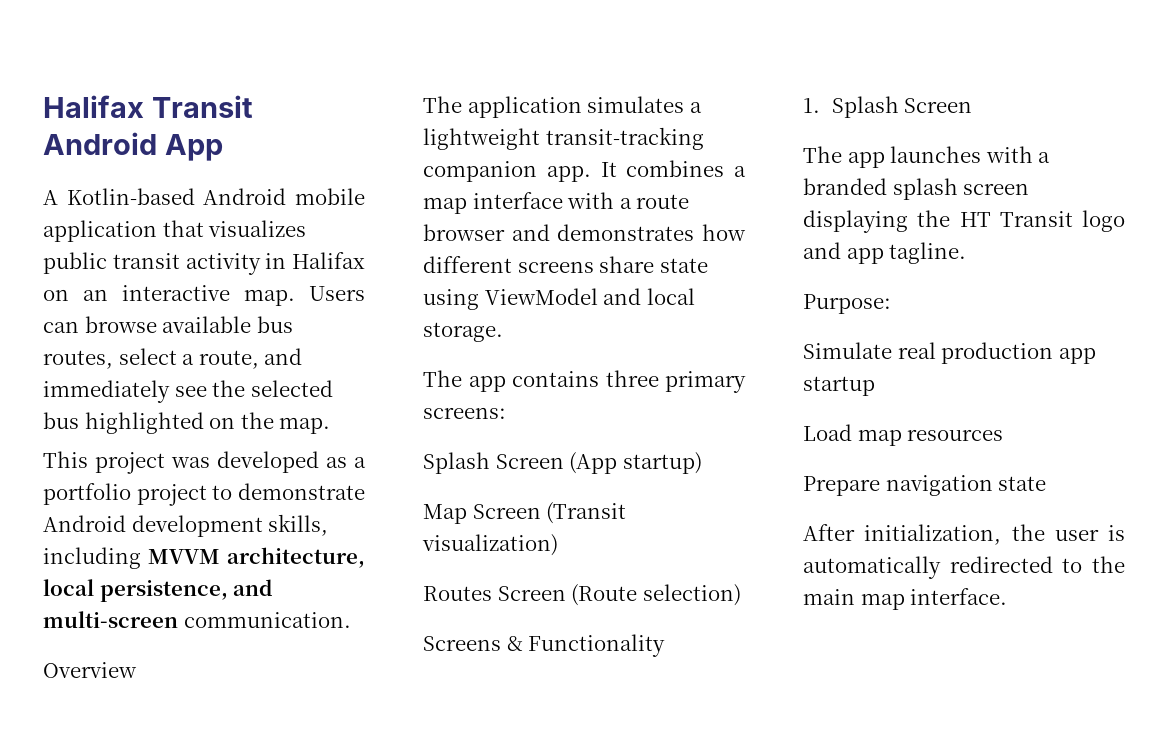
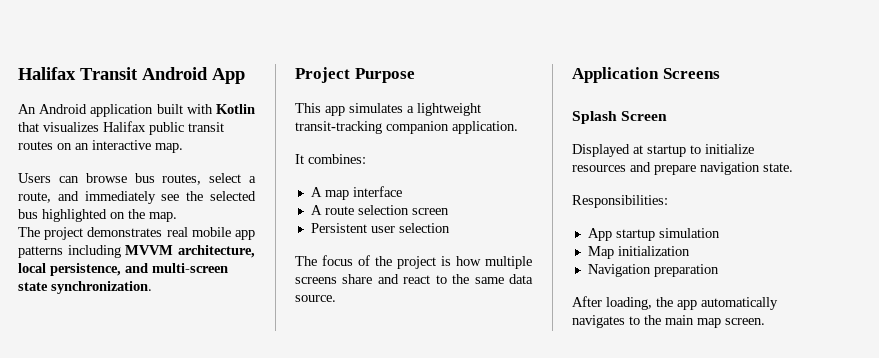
- A Kotlin-based Android mobile application that visualizes public transit activity in Halifax on an interactive map. Users can browse available bus routes, select a route, and immediately see the selected bus highlighted on the map.
+ An Android application built with Kotlin that visualizes Halifax public transit routes on an interactive map.
+ Users can browse bus routes, select a route, and immediately see the selected bus highlighted on the map.
- This project was developed as a portfolio project to demonstrate Android development skills, including MVVM architecture, local persistence, and multi-screen communication.
- Overview
- The application simulates a lightweight transit-tracking companion app. It combines a map interface with a route browser and demonstrates how different screens share state using ViewModel and local storage.
- The app contains three primary screens:
- Splash Screen (App startup)
- Map Screen (Transit visualization)
- Routes Screen (Route selection)
- Screens & Functionality
- 1. Splash Screen
- The app launches with a branded splash screen displaying the HT Transit logo and app tagline.
- Purpose:
- Simulate real production app startup
- Load map resources
- Prepare navigation state
- After initialization, the user is automatically redirected to the main map interface.
+ The project demonstrates real mobile app patterns including MVVM architecture, local persistence, and multi-screen state synchronization.
+ Project Purpose
+ This app simulates a lightweight transit-tracking companion application.
+ It combines:
+ A map interface
+ A route selection screen
+ Persistent user selection
+ The focus of the project is how multiple screens share and react to the same data source.
+ Application Screens
+ Splash Screen
+ Displayed at startup to initialize resources and prepare navigation state.
+ Responsibilities:
+ App startup simulation
+ Map initialization
+ Navigation preparation
+ After loading, the app automatically navigates to the main map screen.

